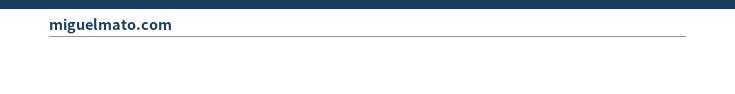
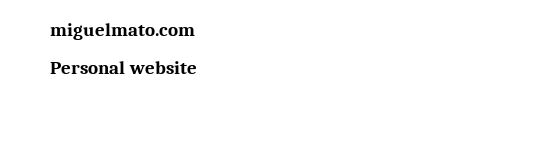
+ Personal website

